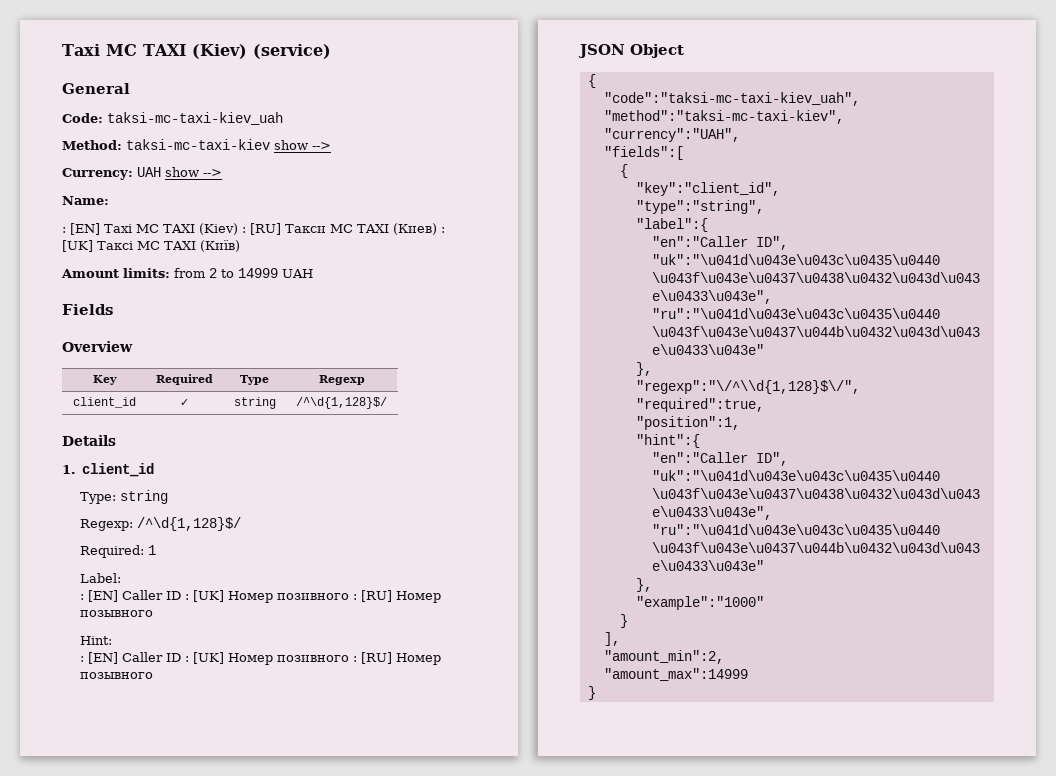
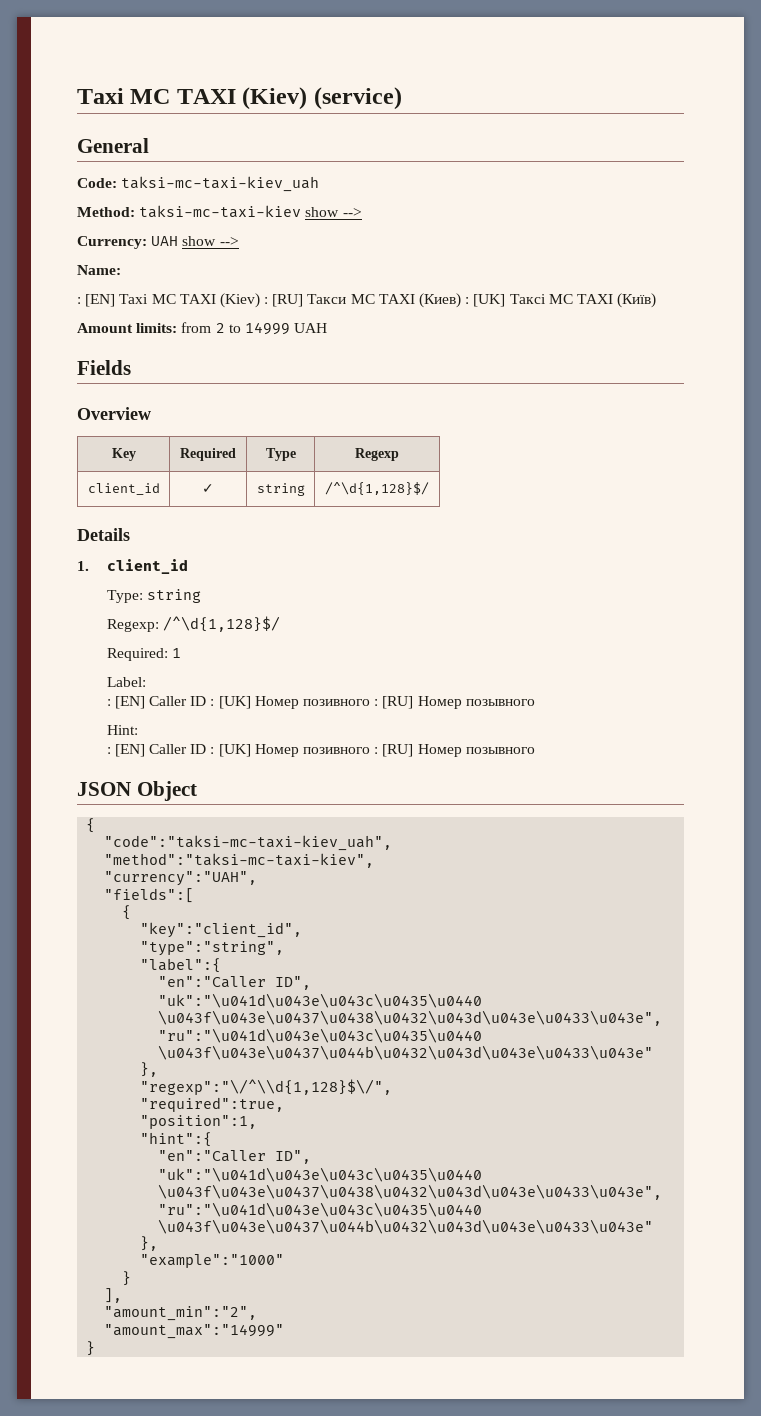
- "amount_min":2,
- "amount_max":14999
+ "amount_min":"2",
+ "amount_max":"14999"

